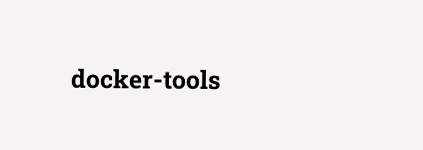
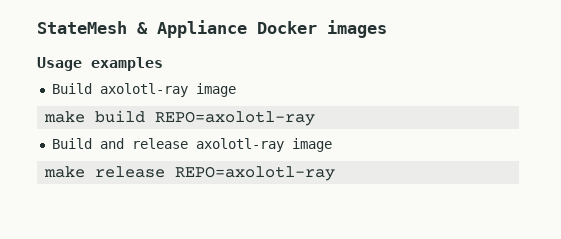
- docker-tools
+ StateMesh & Appliance Docker images
+ Usage examples
+ Build axolotl-ray image
+ make build REPO=axolotl-ray
+ Build and release axolotl-ray image
+ make release REPO=axolotl-ray

